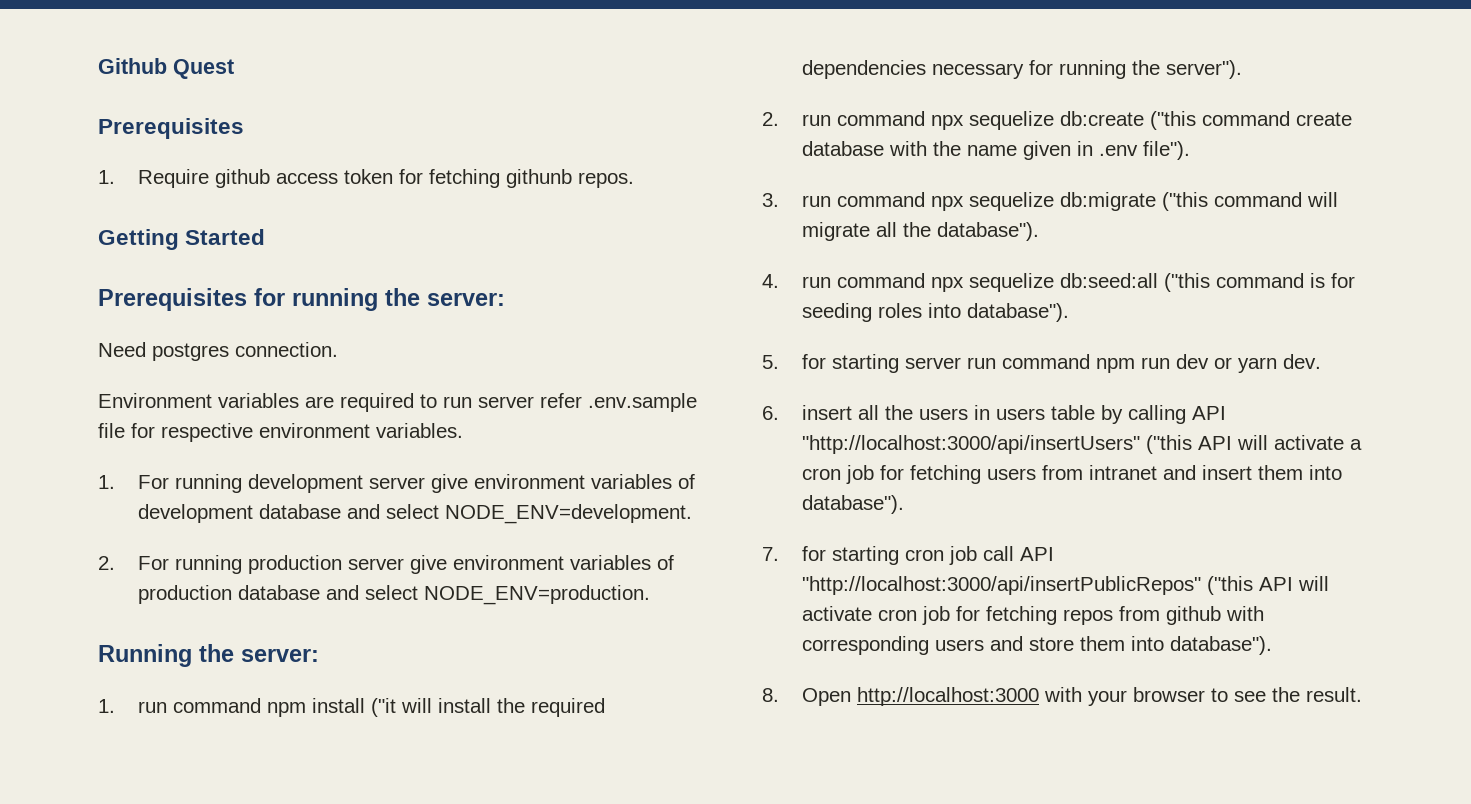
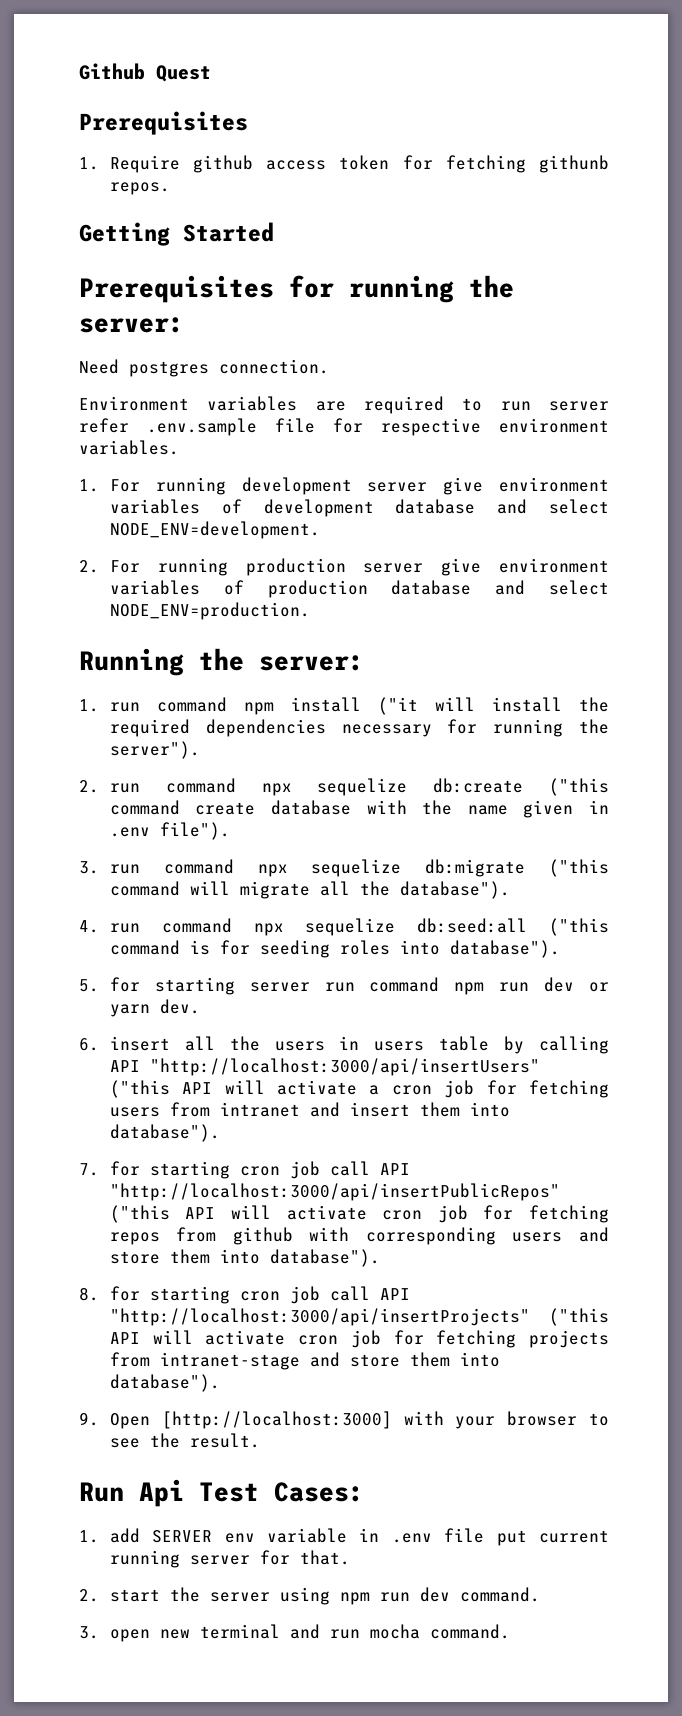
- 8. Open http://localhost:3000 with your browser to see the result.
+ 8. for starting cron job call API "http://localhost:3000/api/insertProjects" ("this API will activate cron job for fetching projects from intranet-stage and store them into database").
+ 9. Open [http://localhost:3000] with your browser to see the result.
+ Run Api Test Cases:
+ 1. add SERVER env variable in .env file put current running server for that.
+ 2. start the server using npm run dev command.
+ 3. open new terminal and run mocha command.

